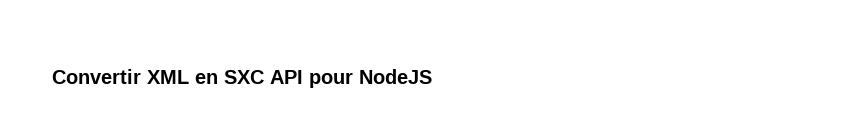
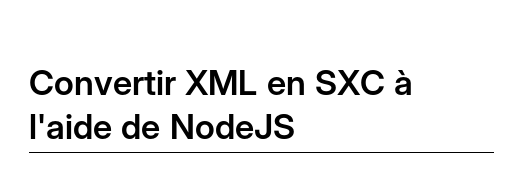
- Convertir XML en SXC API pour NodeJS
+ Convertir XML en SXC à l'aide de NodeJS

